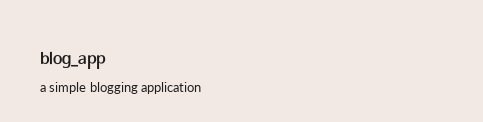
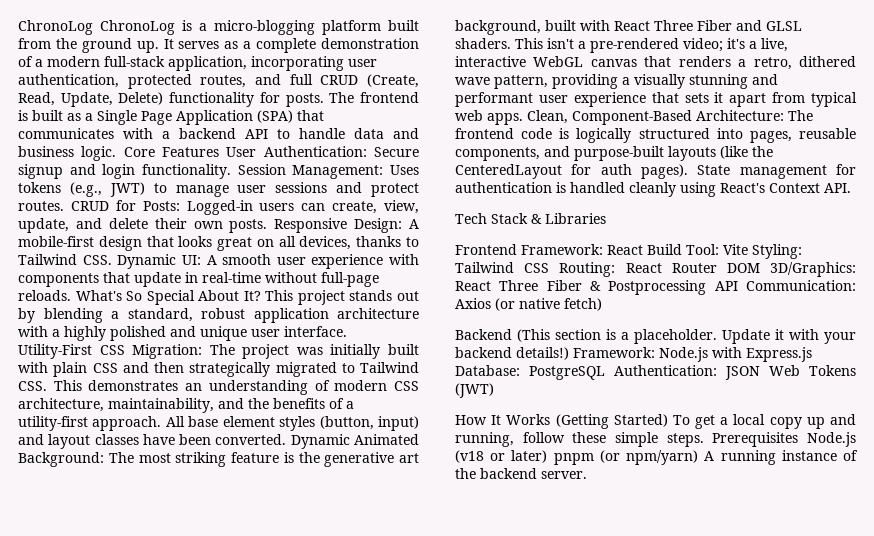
- blog_app
- a simple blogging application
+ ChronoLog ChronoLog is a micro-blogging platform built from the ground up. It serves as a complete demonstration of a modern full-stack application, incorporating user authentication, protected routes, and full CRUD (Create, Read, Update, Delete) functionality for posts. The frontend is built as a Single Page Application (SPA) that communicates with a backend API to handle data and business logic. Core Features User Authentication: Secure signup and login functionality. Session Management: Uses tokens (e.g., JWT) to manage user sessions and protect routes. CRUD for Posts: Logged-in users can create, view, update, and delete their own posts. Responsive Design: A mobile-first design that looks great on all devices, thanks to Tailwind CSS. Dynamic UI: A smooth user experience with components that update in real-time without full-page reloads. What's So Special About It? This project stands out by blending a standard, robust application architecture with a highly polished and unique user interface. Utility-First CSS Migration: The project was initially built with plain CSS and then strategically migrated to Tailwind CSS. This demonstrates an understanding of modern CSS architecture, maintainability, and the benefits of a utility-first approach. All base element styles (button, input) and layout classes have been converted. Dynamic Animated Background: The most striking feature is the generative art background, built with React Three Fiber and GLSL shaders. This isn't a pre-rendered video; it's a live, interactive WebGL canvas that renders a retro, dithered wave pattern, providing a visually stunning and performant user experience that sets it apart from typical web apps. Clean, Component-Based Architecture: The frontend code is logically structured into pages, reusable components, and purpose-built layouts (like the CenteredLayout for auth pages). State management for authentication is handled cleanly using React's Context API.
+ Tech Stack & Libraries
+ Frontend Framework: React Build Tool: Vite Styling: Tailwind CSS Routing: React Router DOM 3D/Graphics: React Three Fiber & Postprocessing API Communication: Axios (or native fetch)
+ Backend (This section is a placeholder. Update it with your backend details!) Framework: Node.js with Express.js Database: PostgreSQL Authentication: JSON Web Tokens (JWT)
+ How It Works (Getting Started) To get a local copy up and running, follow these simple steps. Prerequisites Node.js (v18 or later) pnpm (or npm/yarn) A running instance of the backend server.

